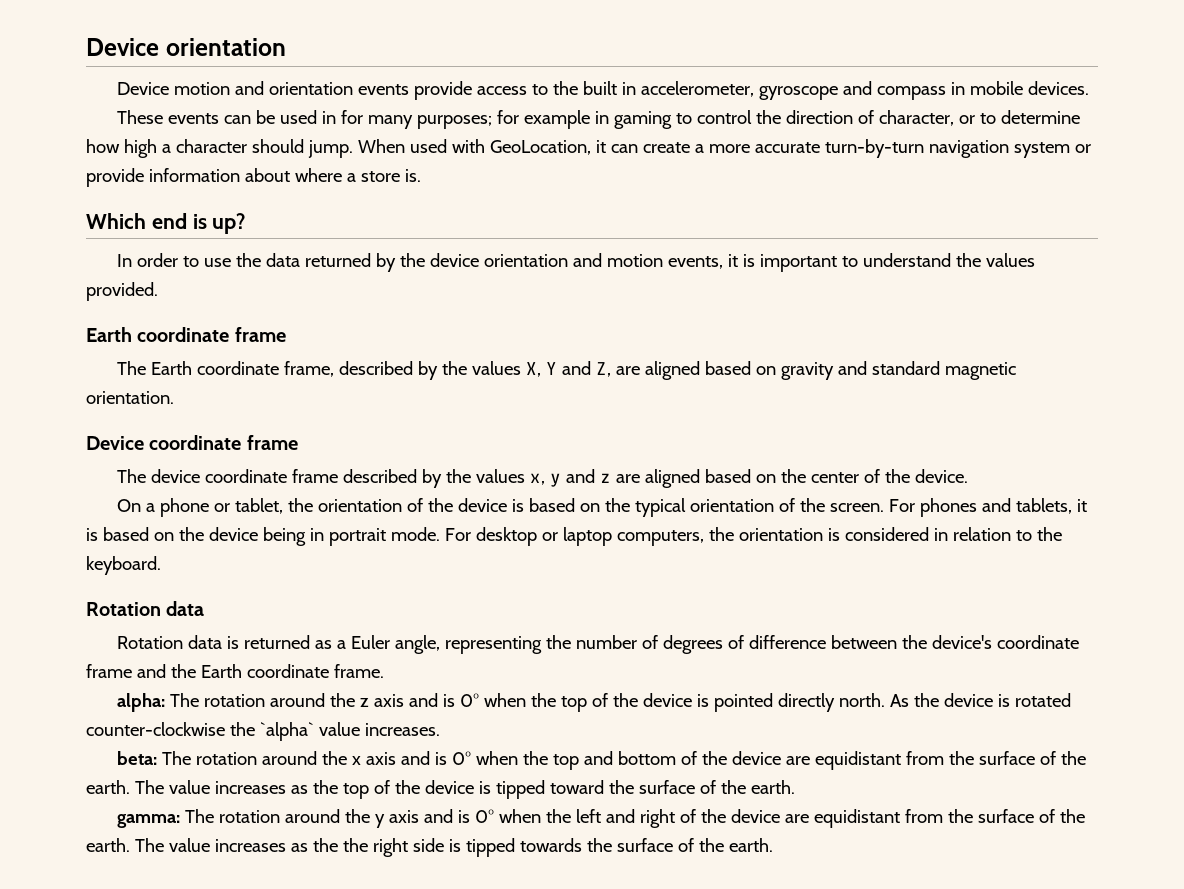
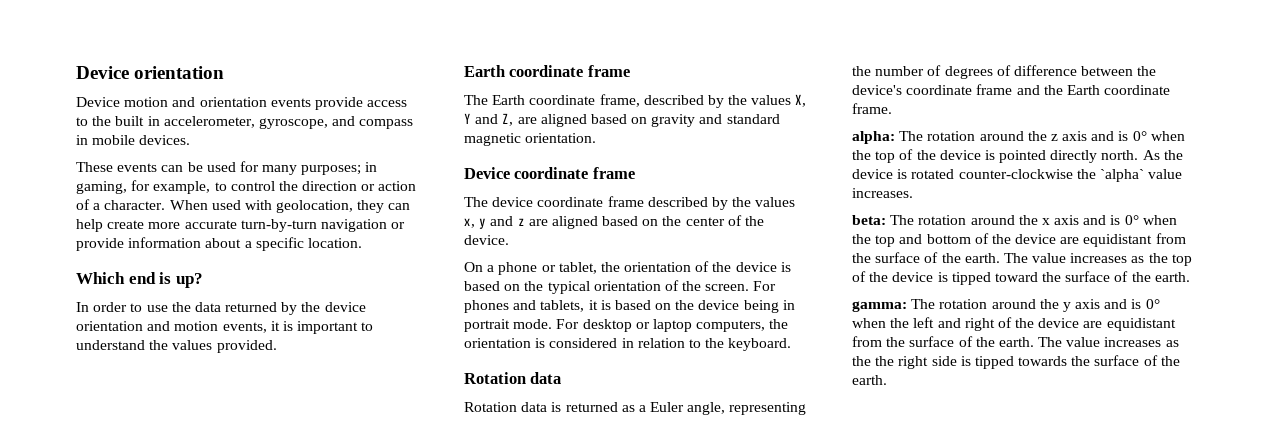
- Device motion and orientation events provide access to the built in accelerometer, gyroscope and compass in mobile devices.
+ Device motion and orientation events provide access to the built in accelerometer, gyroscope, and compass in mobile devices.
- These events can be used in for many purposes; for example in gaming to control the direction of character, or to determine how high a character should jump. When used with GeoLocation, it can create a more accurate turn-by-turn navigation system or provide information about where a store is.
+ These events can be used for many purposes; in gaming, for example, to control the direction or action of a character. When used with geolocation, they can help create more accurate turn-by-turn navigation or provide information about a specific location.

